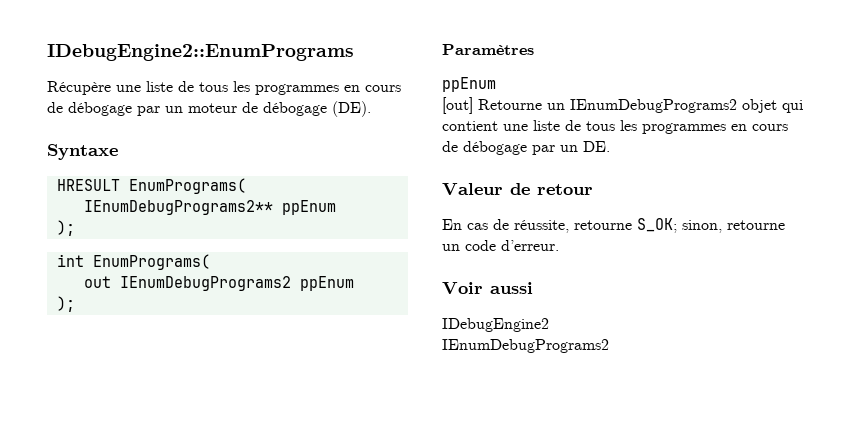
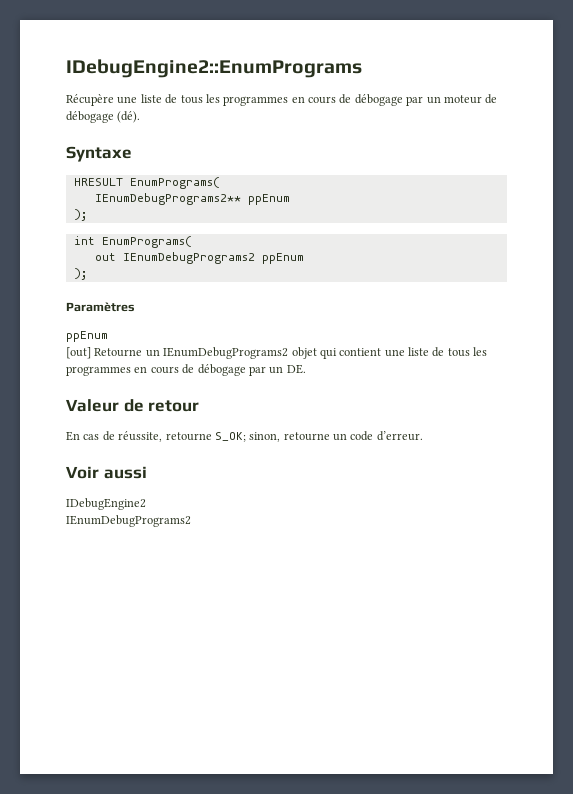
- Récupère une liste de tous les programmes en cours de débogage par un moteur de débogage (DE).
+ Récupère une liste de tous les programmes en cours de débogage par un moteur de débogage (dé).

